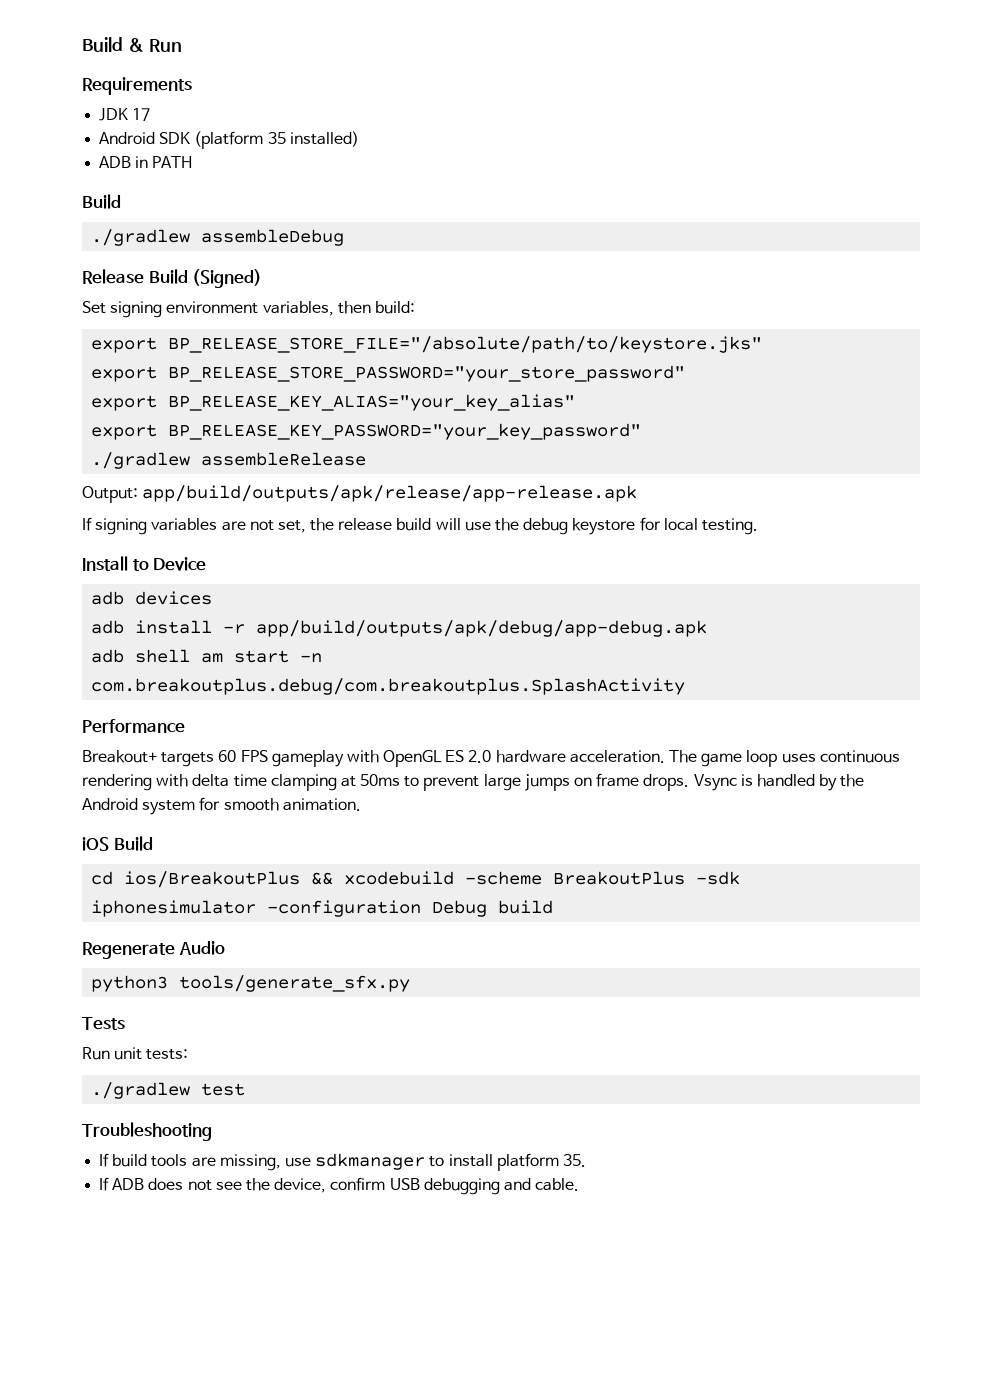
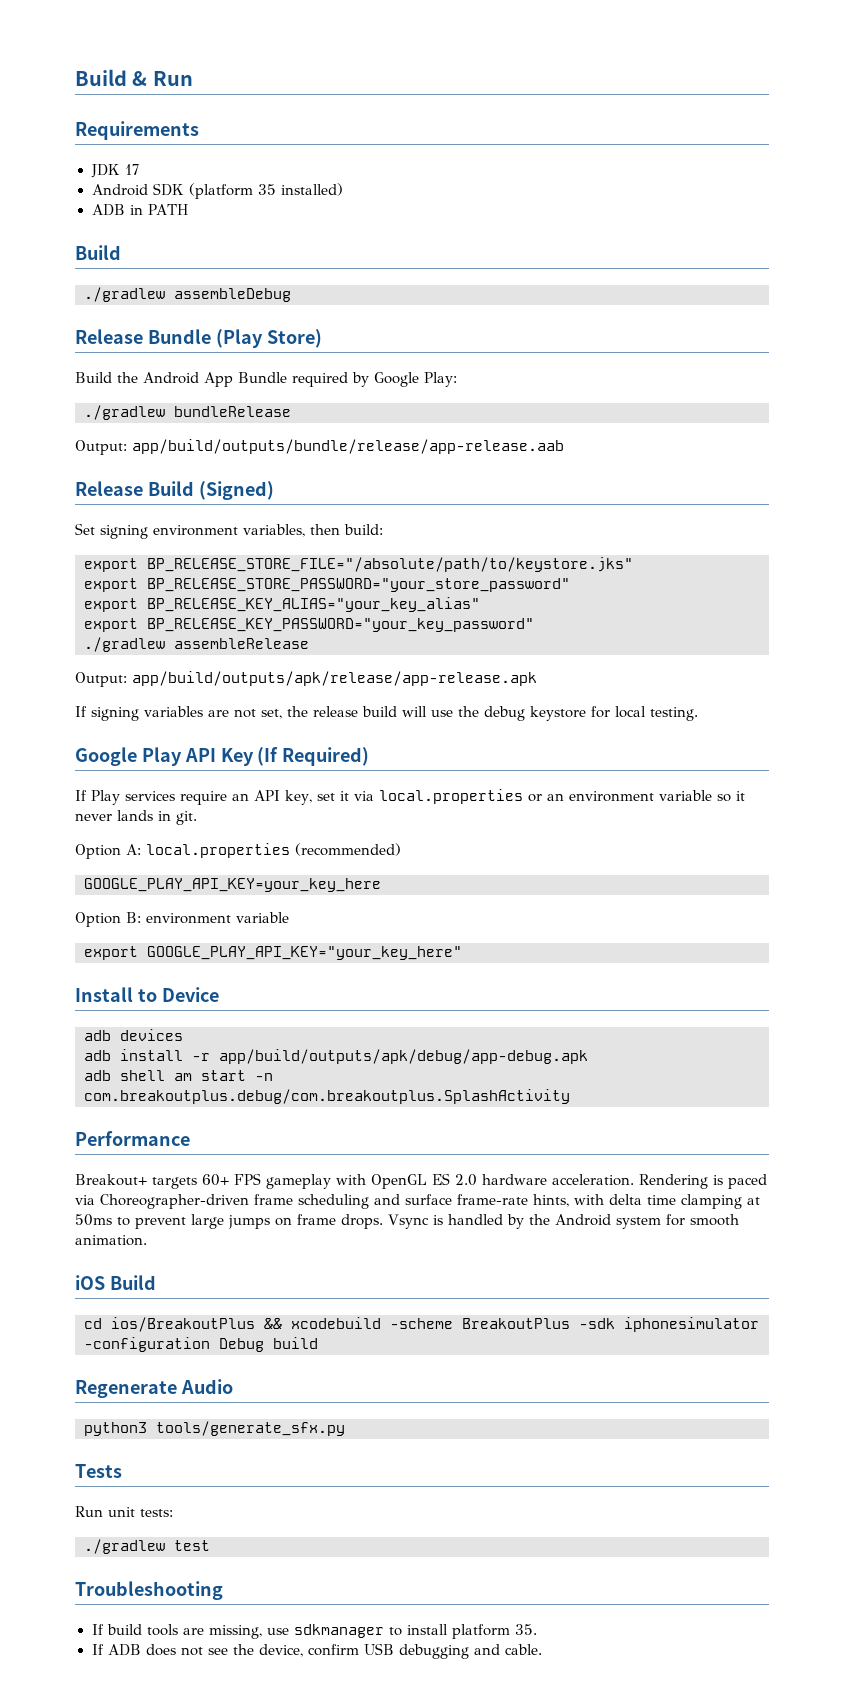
+ Release Bundle (Play Store)
+ Build the Android App Bundle required by Google Play:
+ ./gradlew bundleRelease
+ Output: app/build/outputs/bundle/release/app-release.aab
+ Google Play API Key (If Required)
+ If Play services require an API key, set it via local.properties or an environment variable so it never lands in git.
+ Option A: local.properties (recommended)
+ GOOGLE_PLAY_API_KEY=your_key_here
+ Option B: environment variable
+ export GOOGLE_PLAY_API_KEY="your_key_here"
- Breakout+ targets 60 FPS gameplay with OpenGL ES 2.0 hardware acceleration.
+ Breakout+ targets 60+ FPS gameplay with OpenGL ES 2.0 hardware acceleration.
- The game loop uses continuous rendering with delta time clamping at 50ms to prevent large jumps on frame drops.
+ Rendering is paced via Choreographer-driven frame scheduling and surface frame-rate hints, with delta time clamping at 50ms to prevent large jumps on frame drops.

